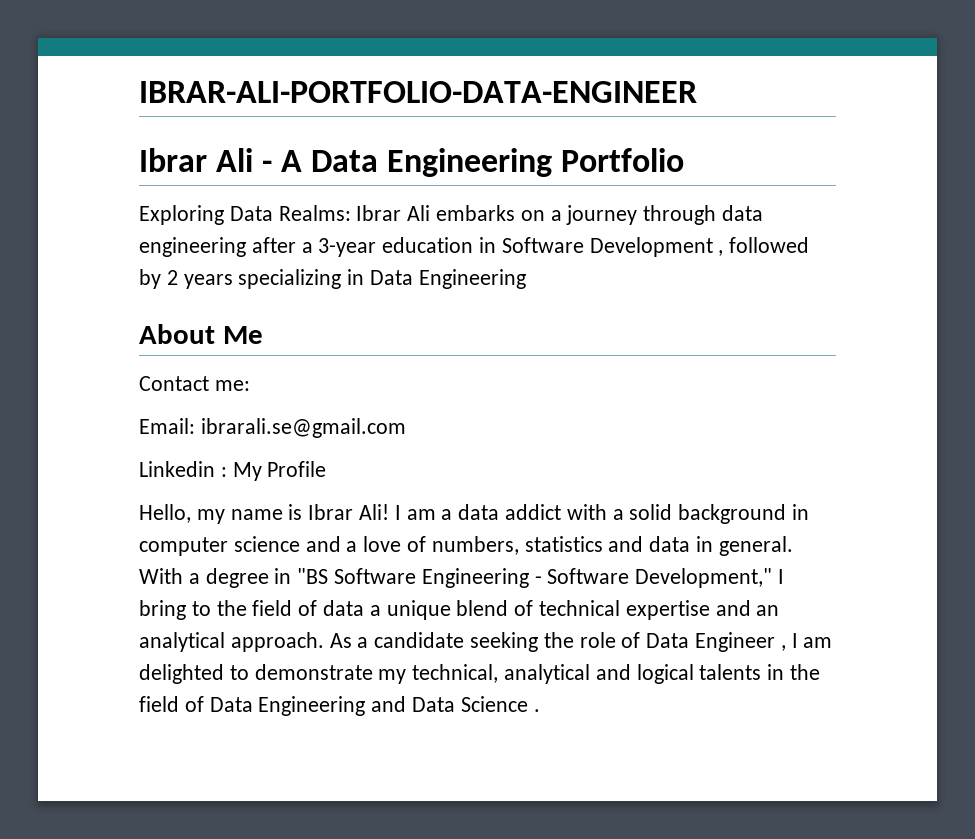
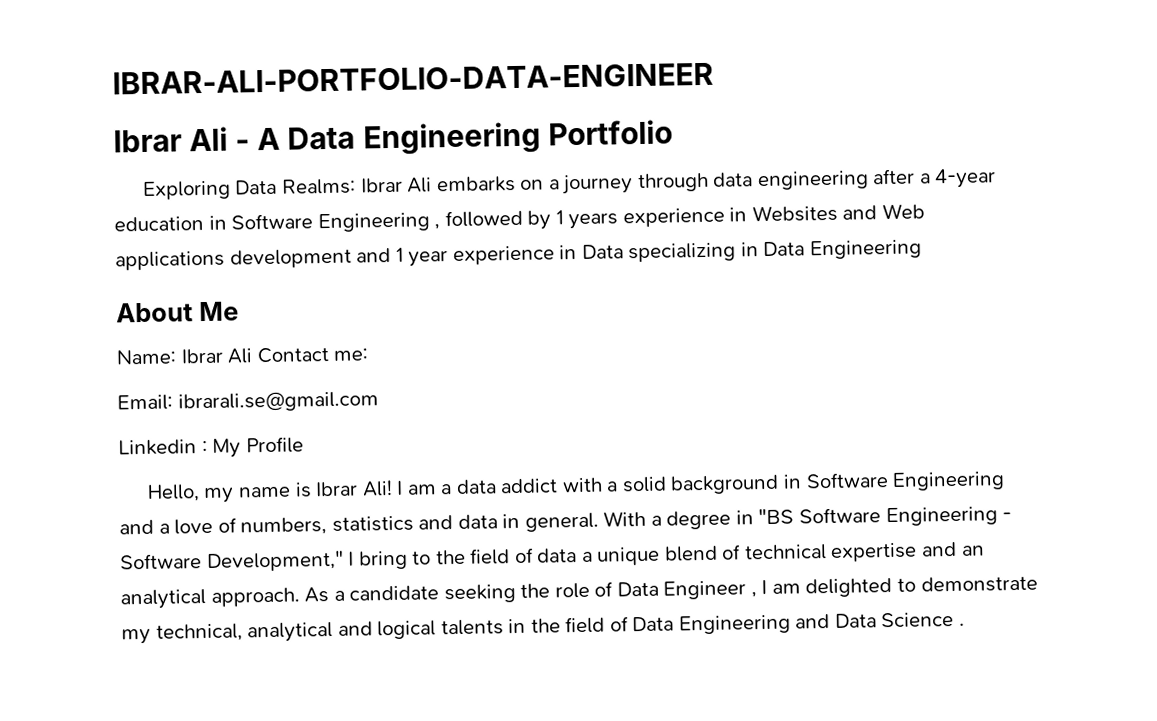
- Exploring Data Realms: Ibrar Ali embarks on a journey through data engineering after a 3-year education in Software Development , followed by 2 years specializing in Data Engineering
+ Exploring Data Realms: Ibrar Ali embarks on a journey through data engineering after a 4-year education in Software Engineering , followed by 1 years experience in Websites and Web applications development and 1 year experience in Data specializing in Data Engineering
- Contact me:
+ Name: Ibrar Ali Contact me:
- I am a data addict with a solid background in computer science and a love of numbers, statistics and data in general.
+ I am a data addict with a solid background in Software Engineering and a love of numbers, statistics and data in general.

